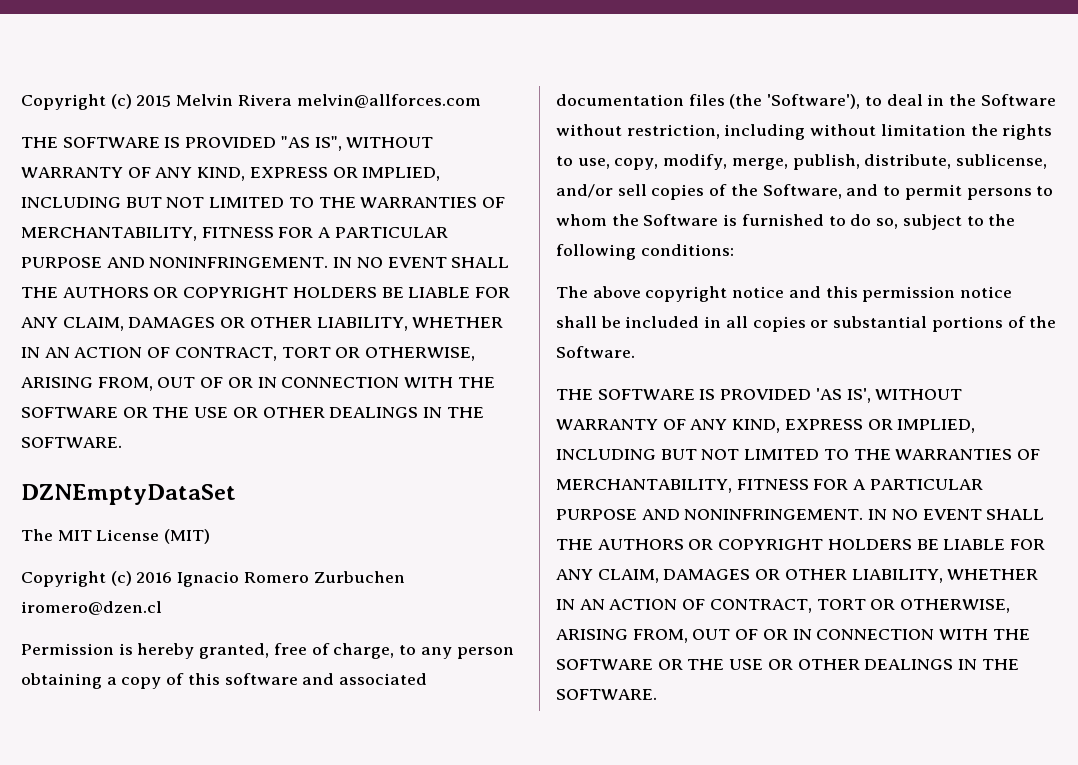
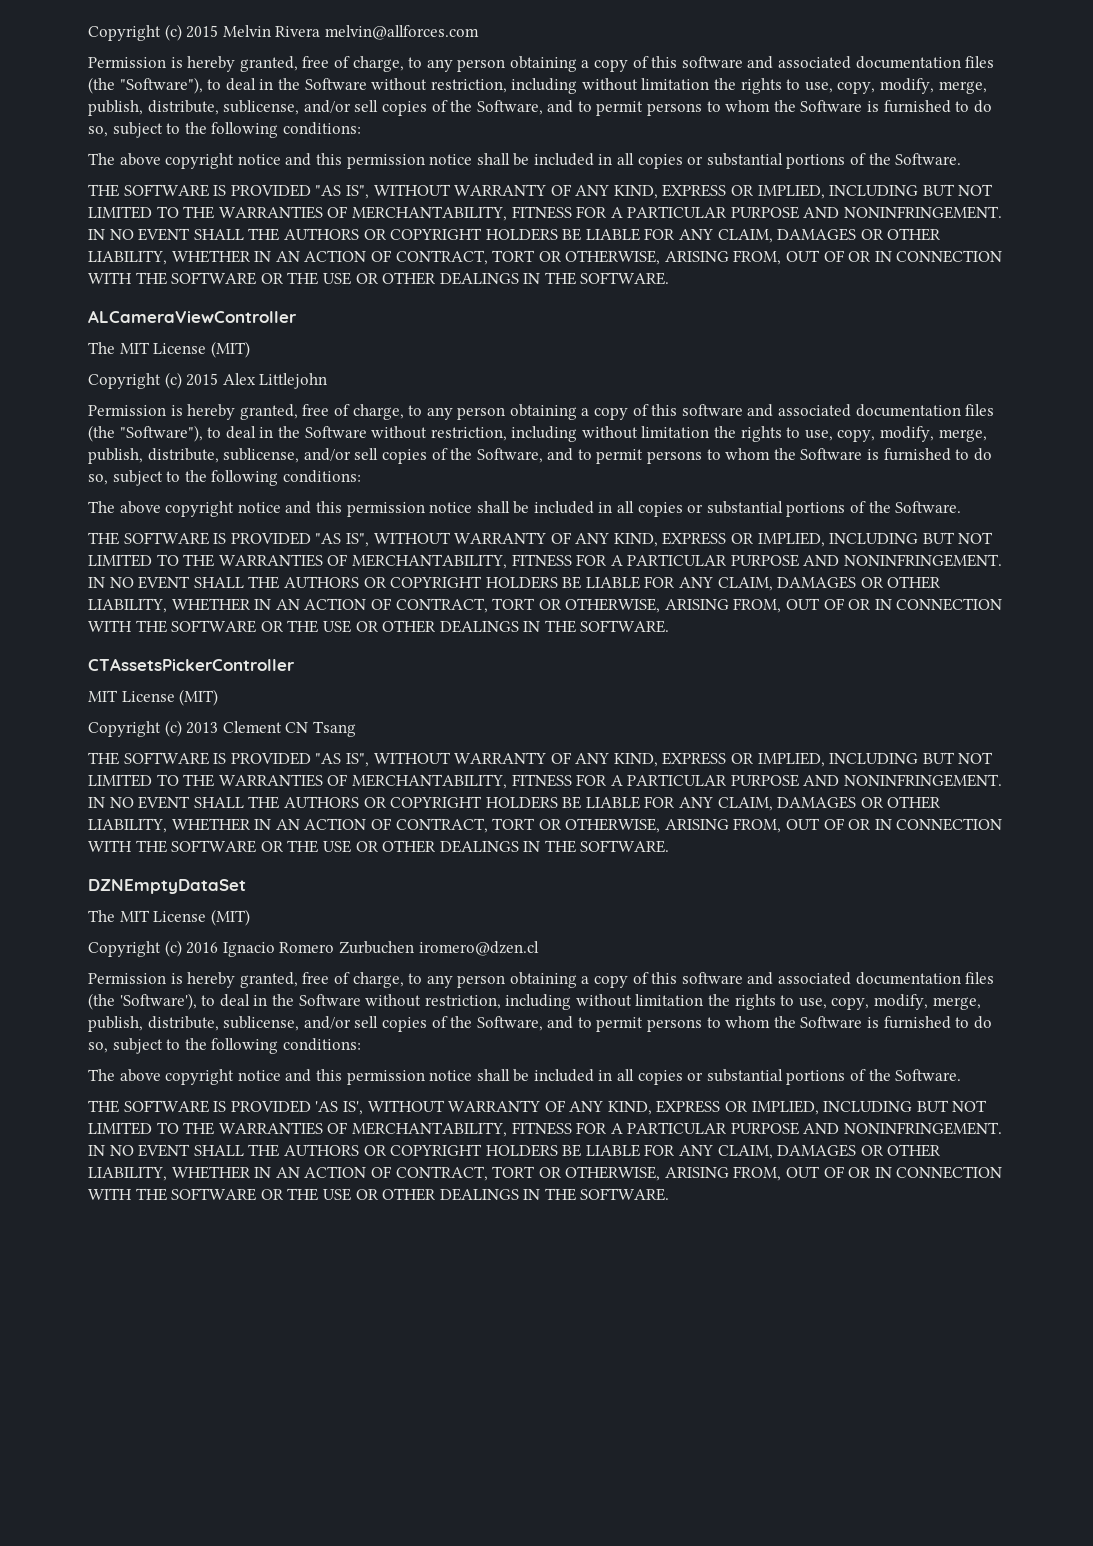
  Copyright (c) 2015 Melvin Rivera melvin@allforces.com
+ Permission is hereby granted, free of charge, to any person obtaining a copy of this software and associated documentation files (the "Software"), to deal in the Software without restriction, including without limitation the rights to use, copy, modify, merge, publish, distribute, sublicense, and/or sell copies of the Software, and to permit persons to whom the Software is furnished to do so, subject to the following conditions:
+ The above copyright notice and this permission notice shall be included in all copies or substantial portions of the Software.
+ THE SOFTWARE IS PROVIDED "AS IS", WITHOUT WARRANTY OF ANY KIND, EXPRESS OR IMPLIED, INCLUDING BUT NOT LIMITED TO THE WARRANTIES OF MERCHANTABILITY, FITNESS FOR A PARTICULAR PURPOSE AND NONINFRINGEMENT. IN NO EVENT SHALL THE AUTHORS OR COPYRIGHT HOLDERS BE LIABLE FOR ANY CLAIM, DAMAGES OR OTHER LIABILITY, WHETHER IN AN ACTION OF CONTRACT, TORT OR OTHERWISE, ARISING FROM, OUT OF OR IN CONNECTION WITH THE SOFTWARE OR THE USE OR OTHER DEALINGS IN THE SOFTWARE.
+ ALCameraViewController
+ The MIT License (MIT)
+ Copyright (c) 2015 Alex Littlejohn
+ Permission is hereby granted, free of charge, to any person obtaining a copy of this software and associated documentation files (the "Software"), to deal in the Software without restriction, including without limitation the rights to use, copy, modify, merge, publish, distribute, sublicense, and/or sell copies of the Software, and to permit persons to whom the Software is furnished to do so, subject to the following conditions:
+ The above copyright notice and this permission notice shall be included in all copies or substantial portions of the Software.
+ THE SOFTWARE IS PROVIDED "AS IS", WITHOUT WARRANTY OF ANY KIND, EXPRESS OR IMPLIED, INCLUDING BUT NOT LIMITED TO THE WARRANTIES OF MERCHANTABILITY, FITNESS FOR A PARTICULAR PURPOSE AND NONINFRINGEMENT. IN NO EVENT SHALL THE AUTHORS OR COPYRIGHT HOLDERS BE LIABLE FOR ANY CLAIM, DAMAGES OR OTHER LIABILITY, WHETHER IN AN ACTION OF CONTRACT, TORT OR OTHERWISE, ARISING FROM, OUT OF OR IN CONNECTION WITH THE SOFTWARE OR THE USE OR OTHER DEALINGS IN THE SOFTWARE.
+ CTAssetsPickerController
+ MIT License (MIT)
+ Copyright (c) 2013 Clement CN Tsang

